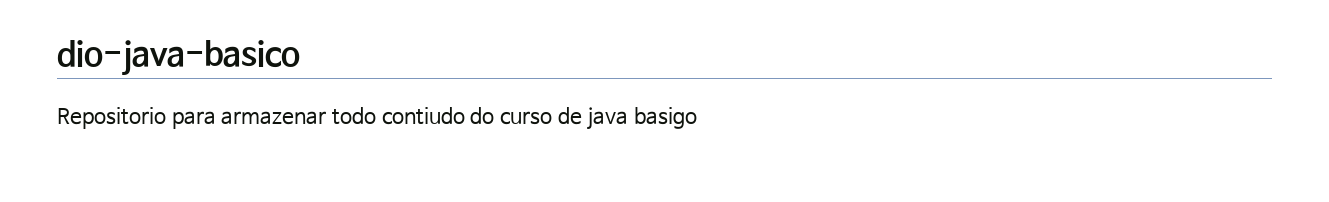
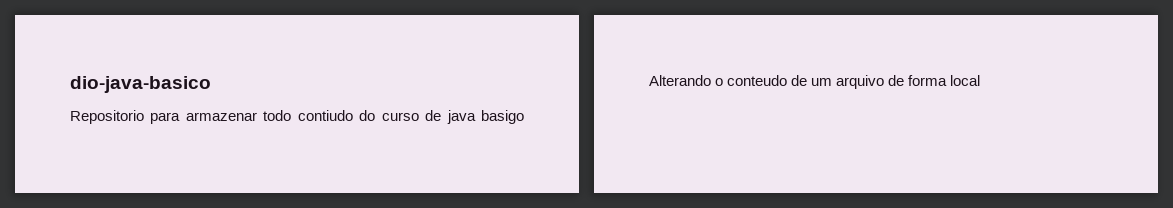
- Repositorio para armazenar todo contiudo do curso de java basigo
+ Repositorio para armazenar todo contiudo do curso de java basigo Alterando o conteudo de um arquivo de forma local

